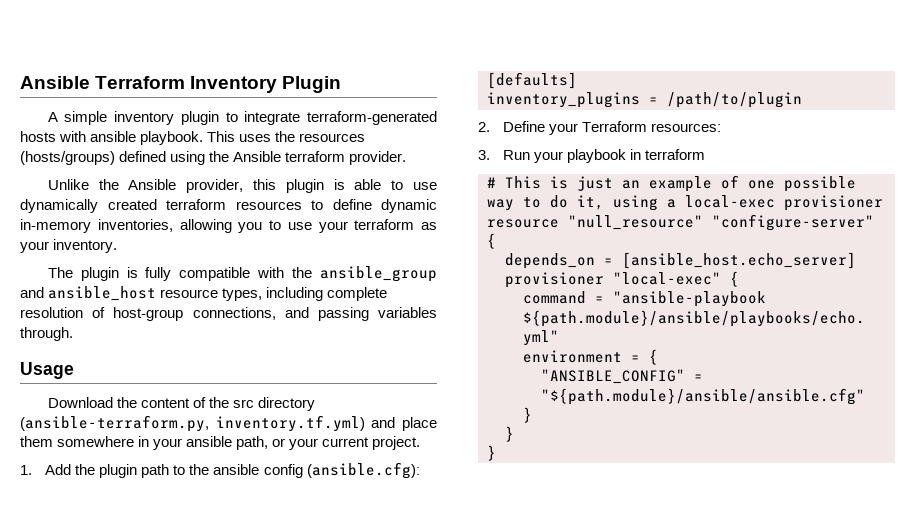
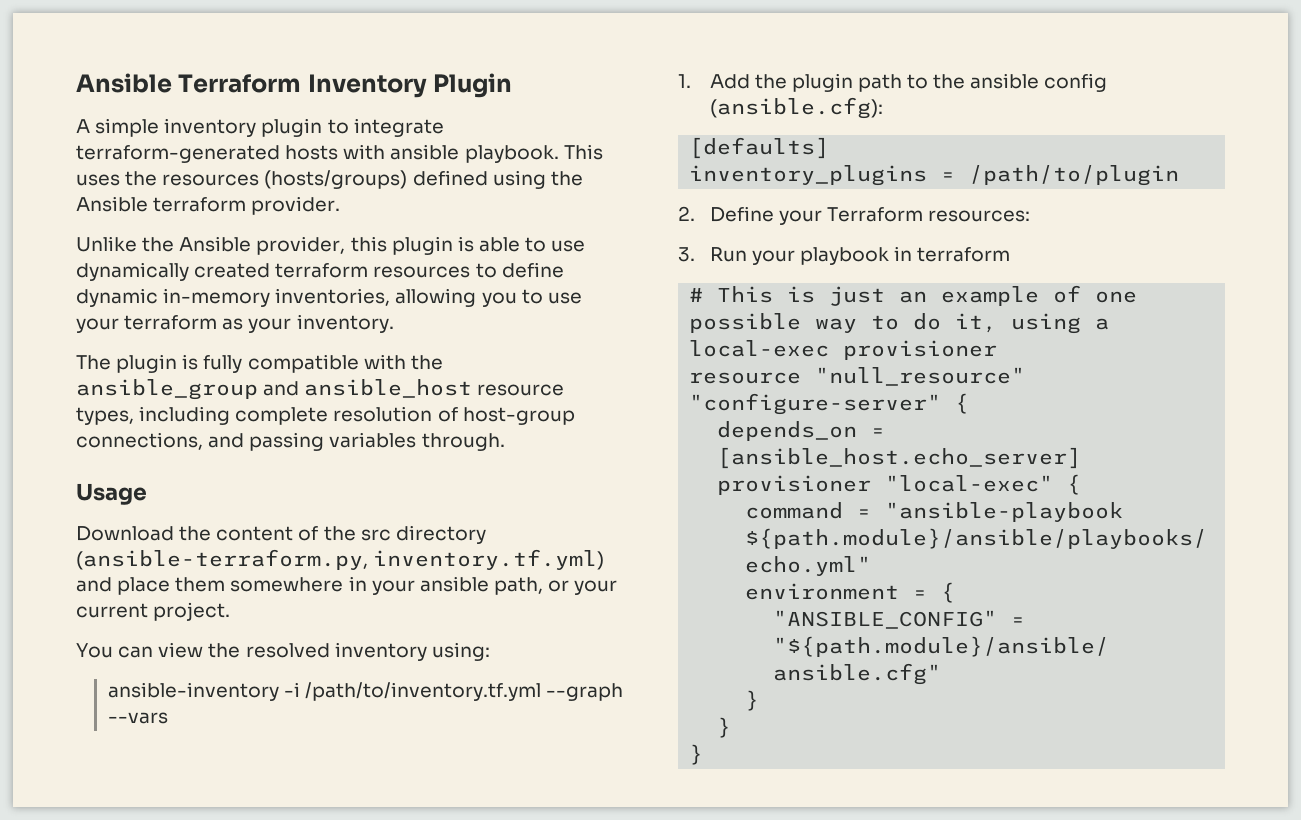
+ You can view the resolved inventory using:
+ ansible-inventory -i /path/to/inventory.tf.yml --graph --vars

